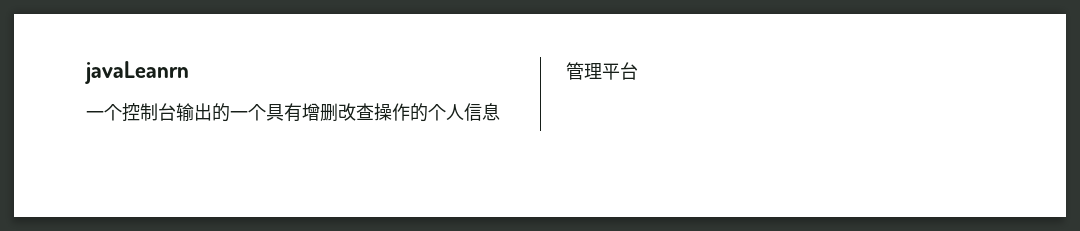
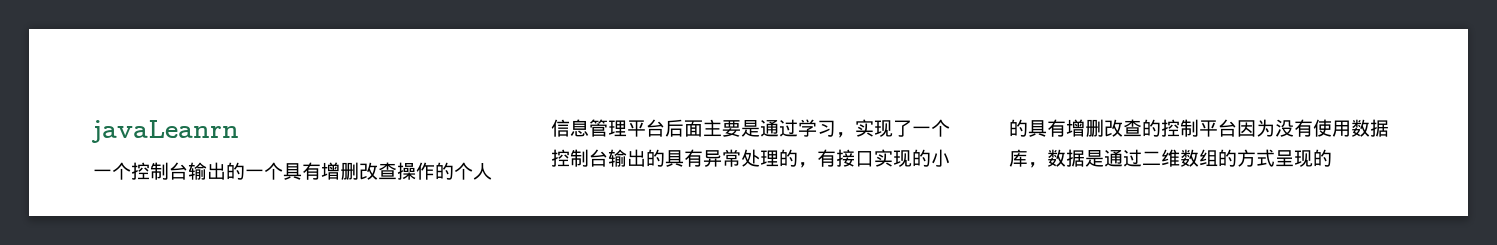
- 一个控制台输出的一个具有增删改查操作的个人信息管理平台
+ 一个控制台输出的一个具有增删改查操作的个人信息管理平台后面主要是通过学习，实现了一个控制台输出的具有异常处理的，有接口实现的小的具有增删改查的控制平台因为没有使用数据库，数据是通过二维数组的方式呈现的

